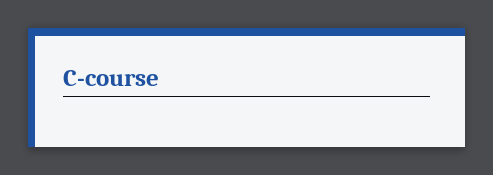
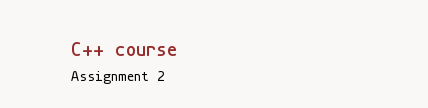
- C-course
+ C++ course
+ Assignment 2

